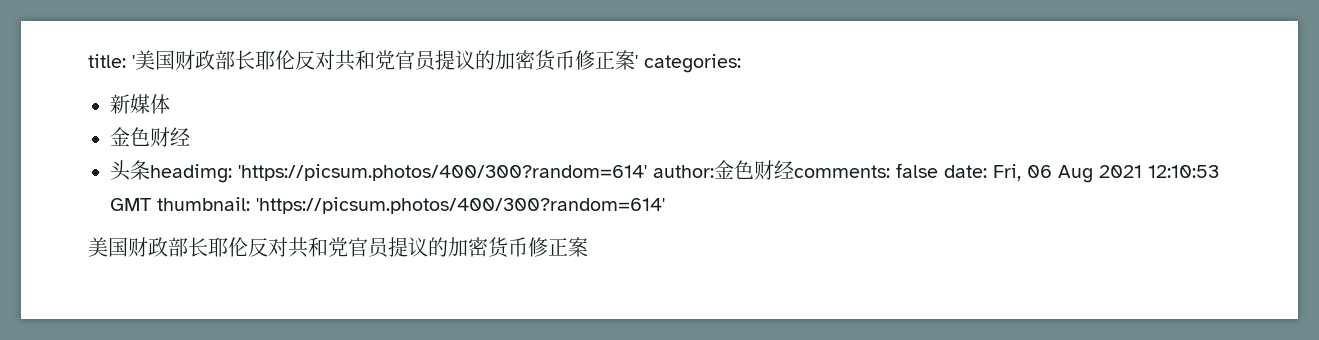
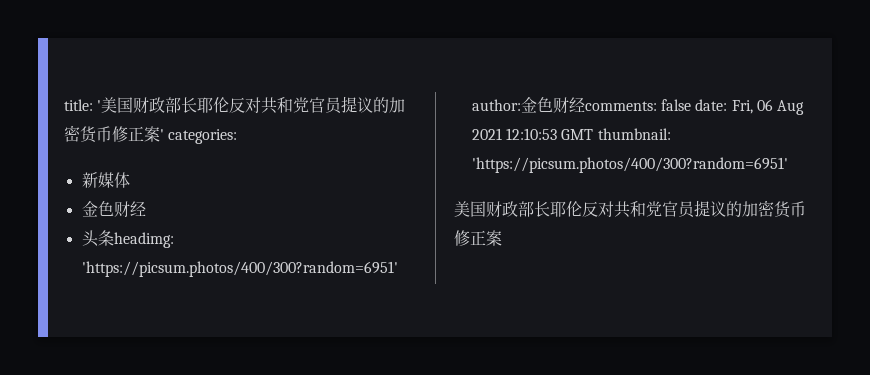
- 头条headimg: 'https://picsum.photos/400/300?random=614' author:金色财经comments: false date: Fri, 06 Aug 2021 12:10:53 GMT thumbnail: 'https://picsum.photos/400/300?random=614'
+ 头条headimg: 'https://picsum.photos/400/300?random=6951' author:金色财经comments: false date: Fri, 06 Aug 2021 12:10:53 GMT thumbnail: 'https://picsum.photos/400/300?random=6951'

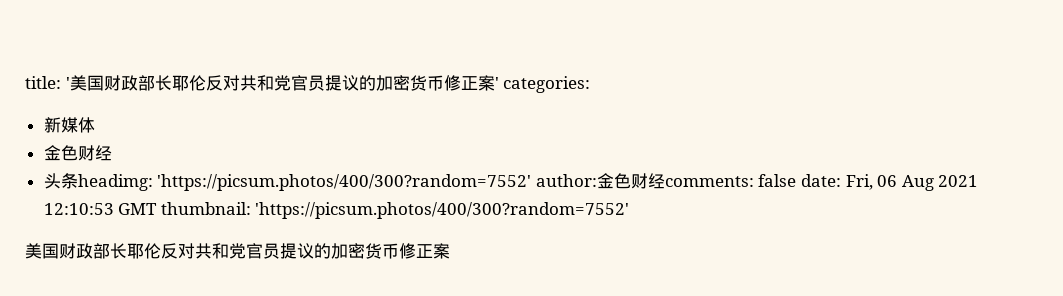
- 头条headimg: 'https://picsum.photos/400/300?random=6951' author:金色财经comments: false date: Fri, 06 Aug 2021 12:10:53 GMT thumbnail: 'https://picsum.photos/400/300?random=6951'
+ 头条headimg: 'https://picsum.photos/400/300?random=7552' author:金色财经comments: false date: Fri, 06 Aug 2021 12:10:53 GMT thumbnail: 'https://picsum.photos/400/300?random=7552'

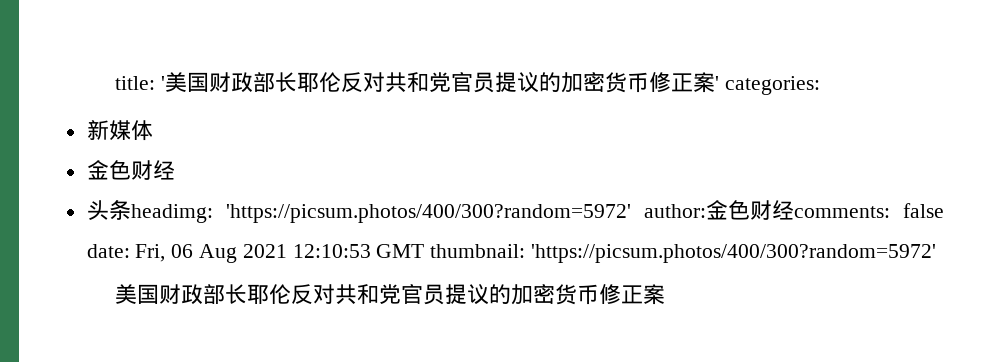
- 头条headimg: 'https://picsum.photos/400/300?random=7552' author:金色财经comments: false date: Fri, 06 Aug 2021 12:10:53 GMT thumbnail: 'https://picsum.photos/400/300?random=7552'
+ 头条headimg: 'https://picsum.photos/400/300?random=5972' author:金色财经comments: false date: Fri, 06 Aug 2021 12:10:53 GMT thumbnail: 'https://picsum.photos/400/300?random=5972'

